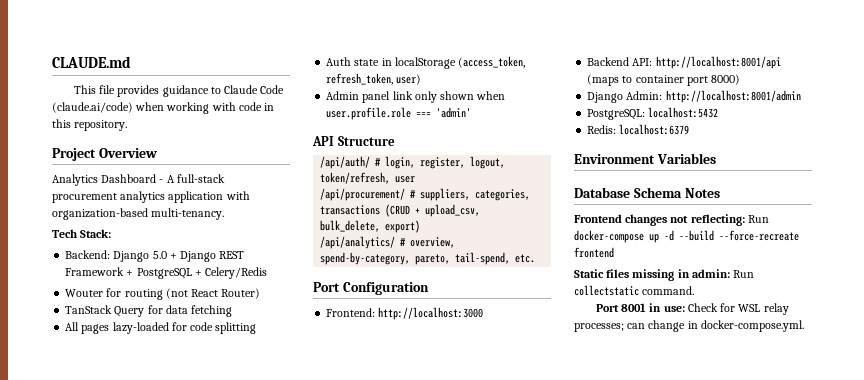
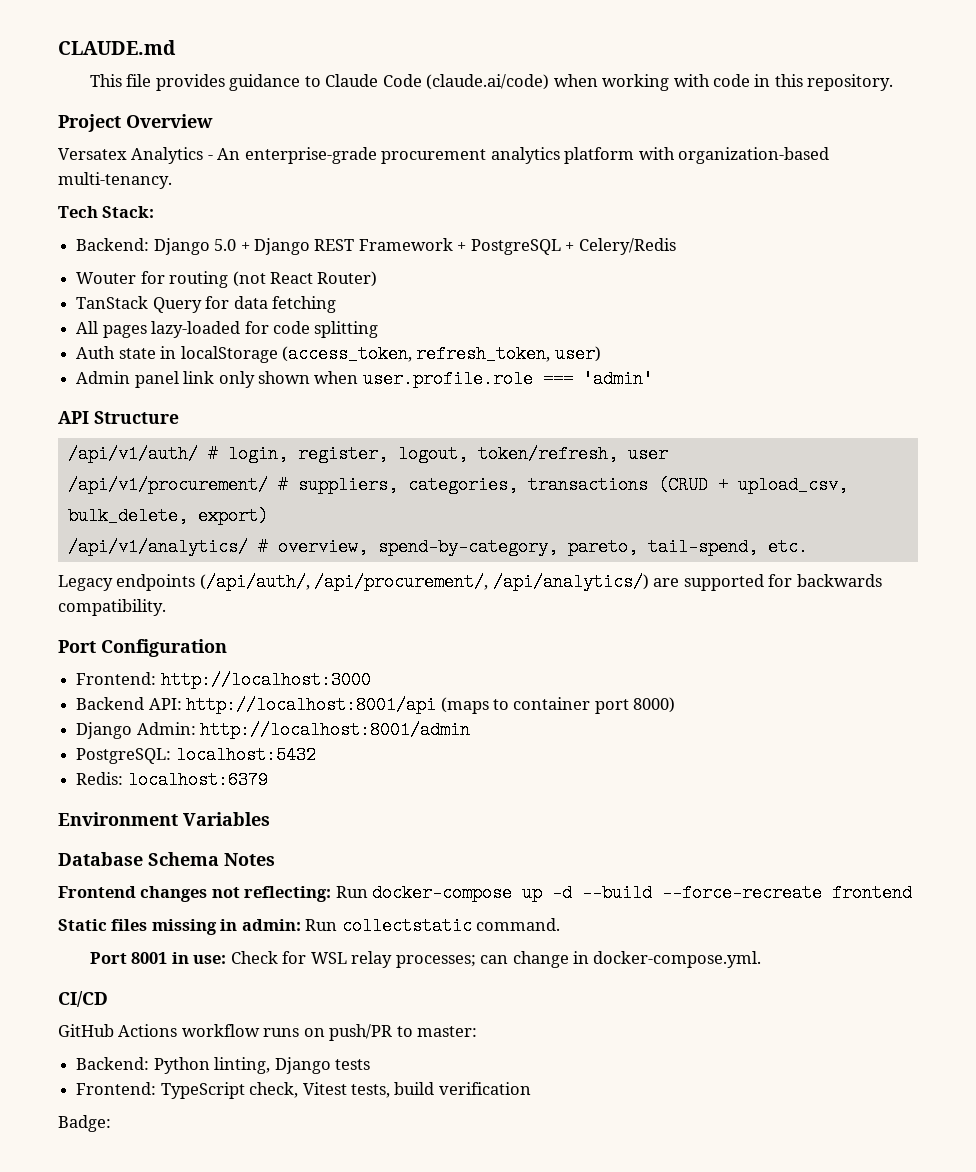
- Analytics Dashboard - A full-stack procurement analytics application with organization-based multi-tenancy.
+ Versatex Analytics - An enterprise-grade procurement analytics platform with organization-based multi-tenancy.
- /api/auth/ # login, register, logout, token/refresh, user
+ /api/v1/auth/ # login, register, logout, token/refresh, user
- /api/procurement/ # suppliers, categories, transactions (CRUD + upload_csv, bulk_delete, export)
+ /api/v1/procurement/ # suppliers, categories, transactions (CRUD + upload_csv, bulk_delete, export)
- /api/analytics/ # overview, spend-by-category, pareto, tail-spend, etc.
+ /api/v1/analytics/ # overview, spend-by-category, pareto, tail-spend, etc.
+ Legacy endpoints (/api/auth/, /api/procurement/, /api/analytics/) are supported for backwards compatibility.
+ CI/CD
+ GitHub Actions workflow runs on push/PR to master:
+ Backend: Python linting, Django tests
+ Frontend: TypeScript check, Vitest tests, build verification
+ Badge:

